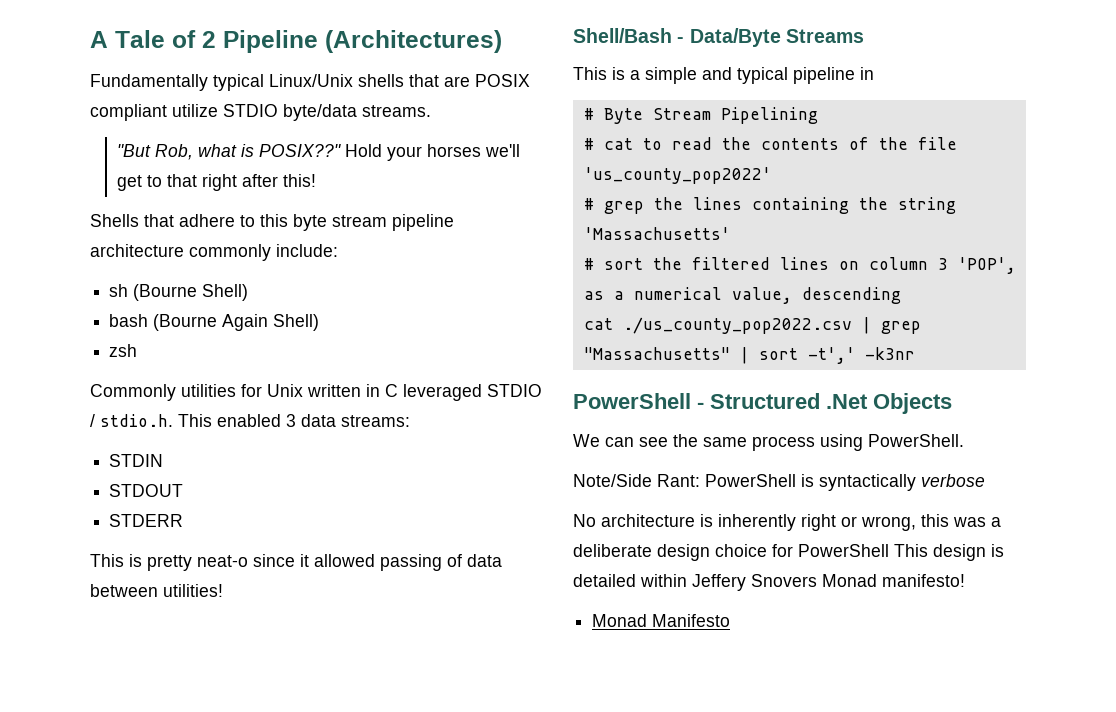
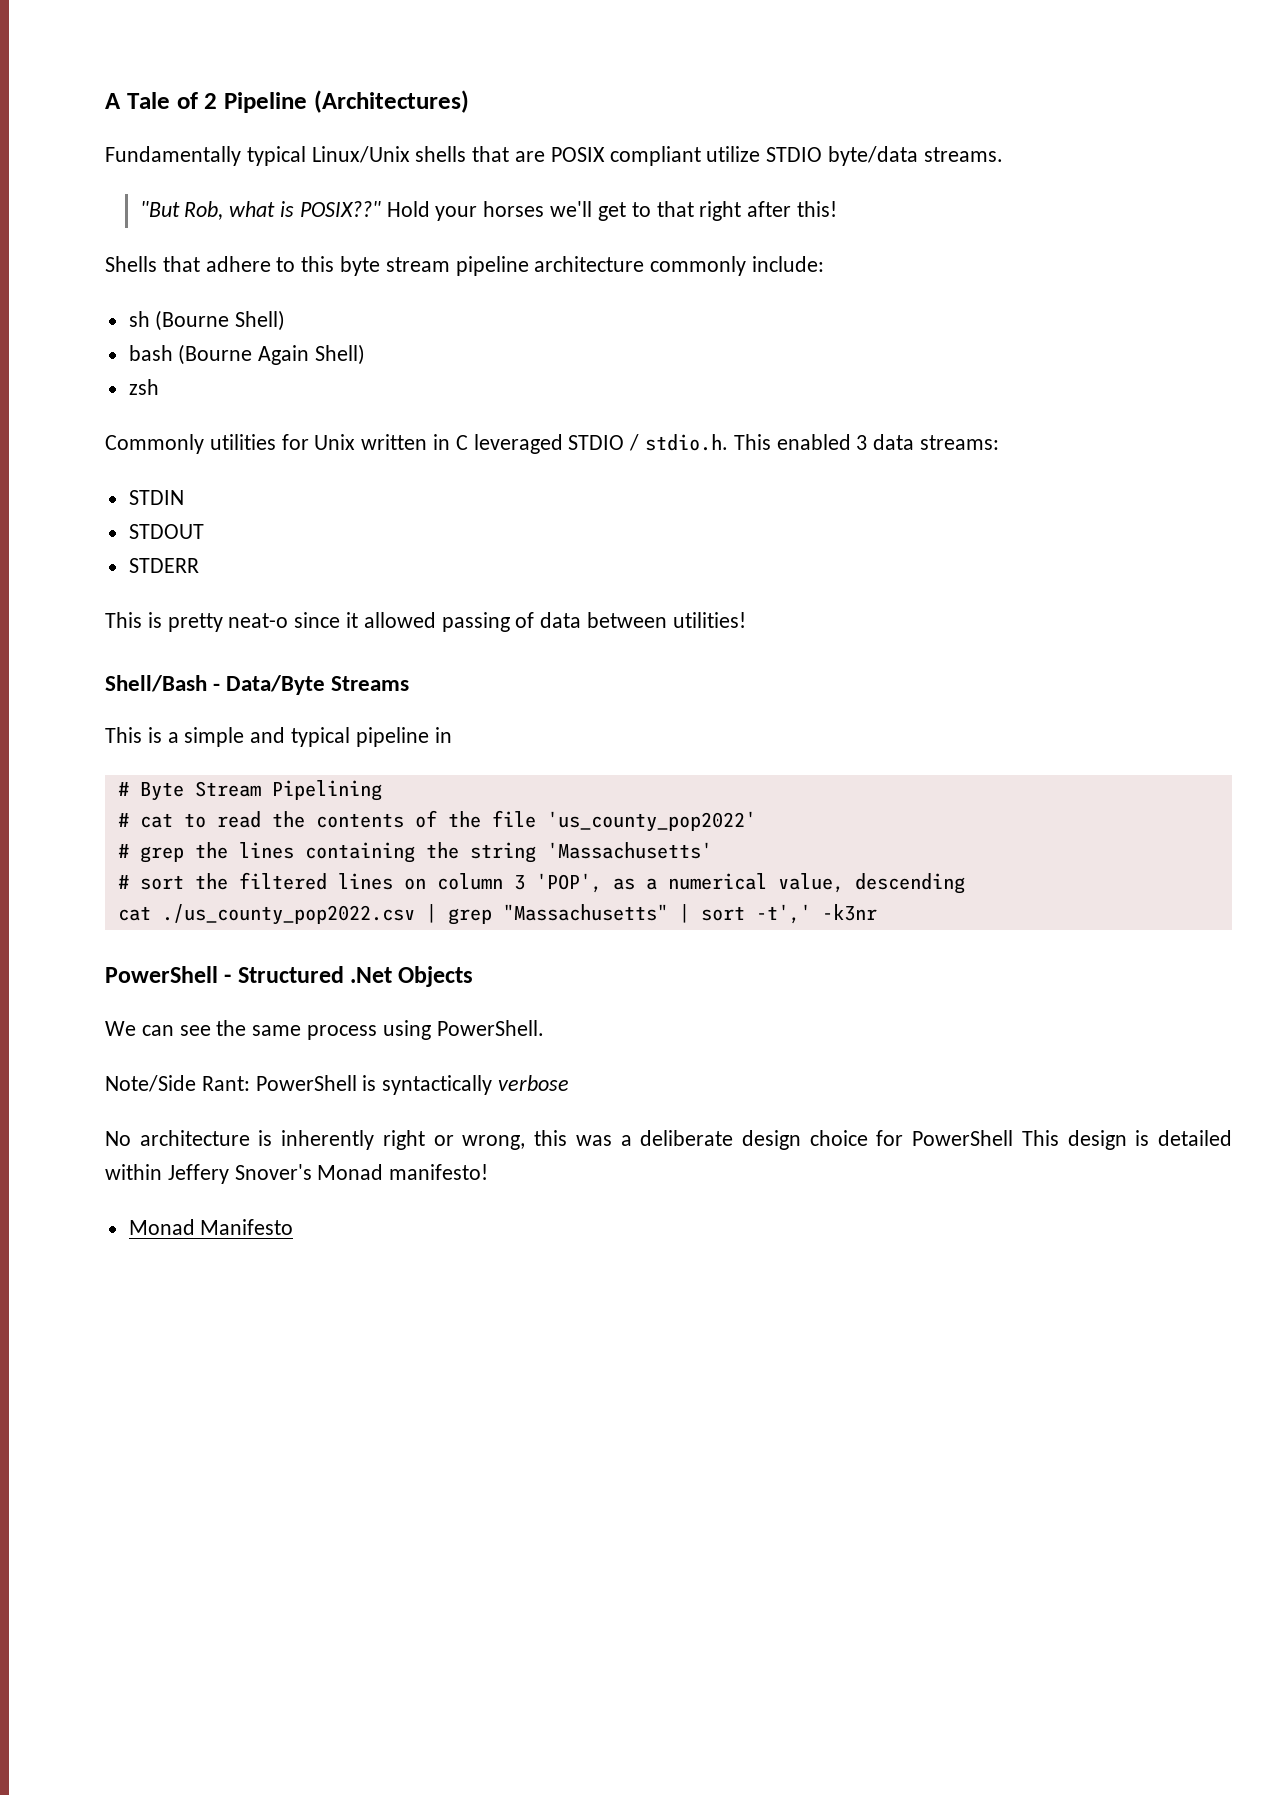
- No architecture is inherently right or wrong, this was a deliberate design choice for PowerShell This design is detailed within Jeffery Snovers Monad manifesto!
+ No architecture is inherently right or wrong, this was a deliberate design choice for PowerShell This design is detailed within Jeffery Snover's Monad manifesto!

